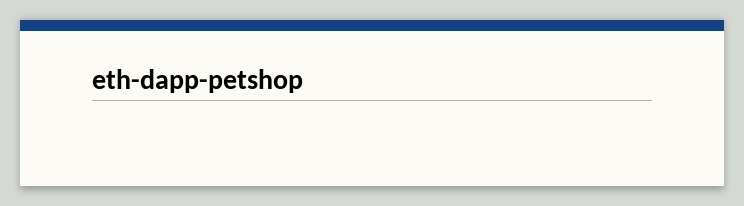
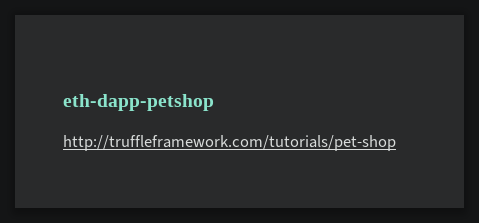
+ http://truffleframework.com/tutorials/pet-shop

